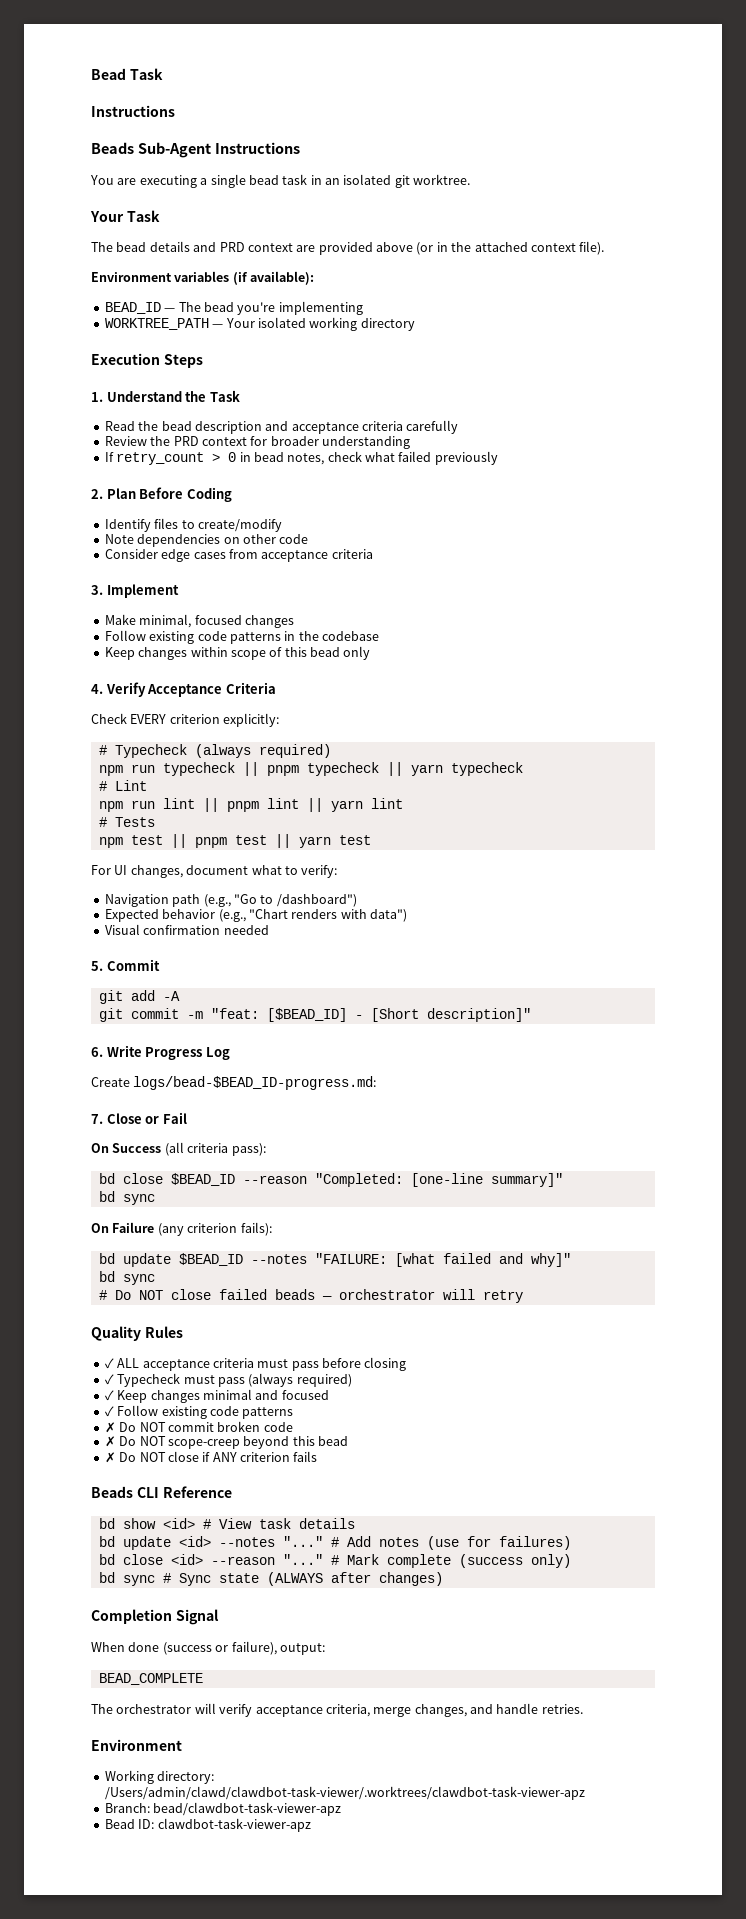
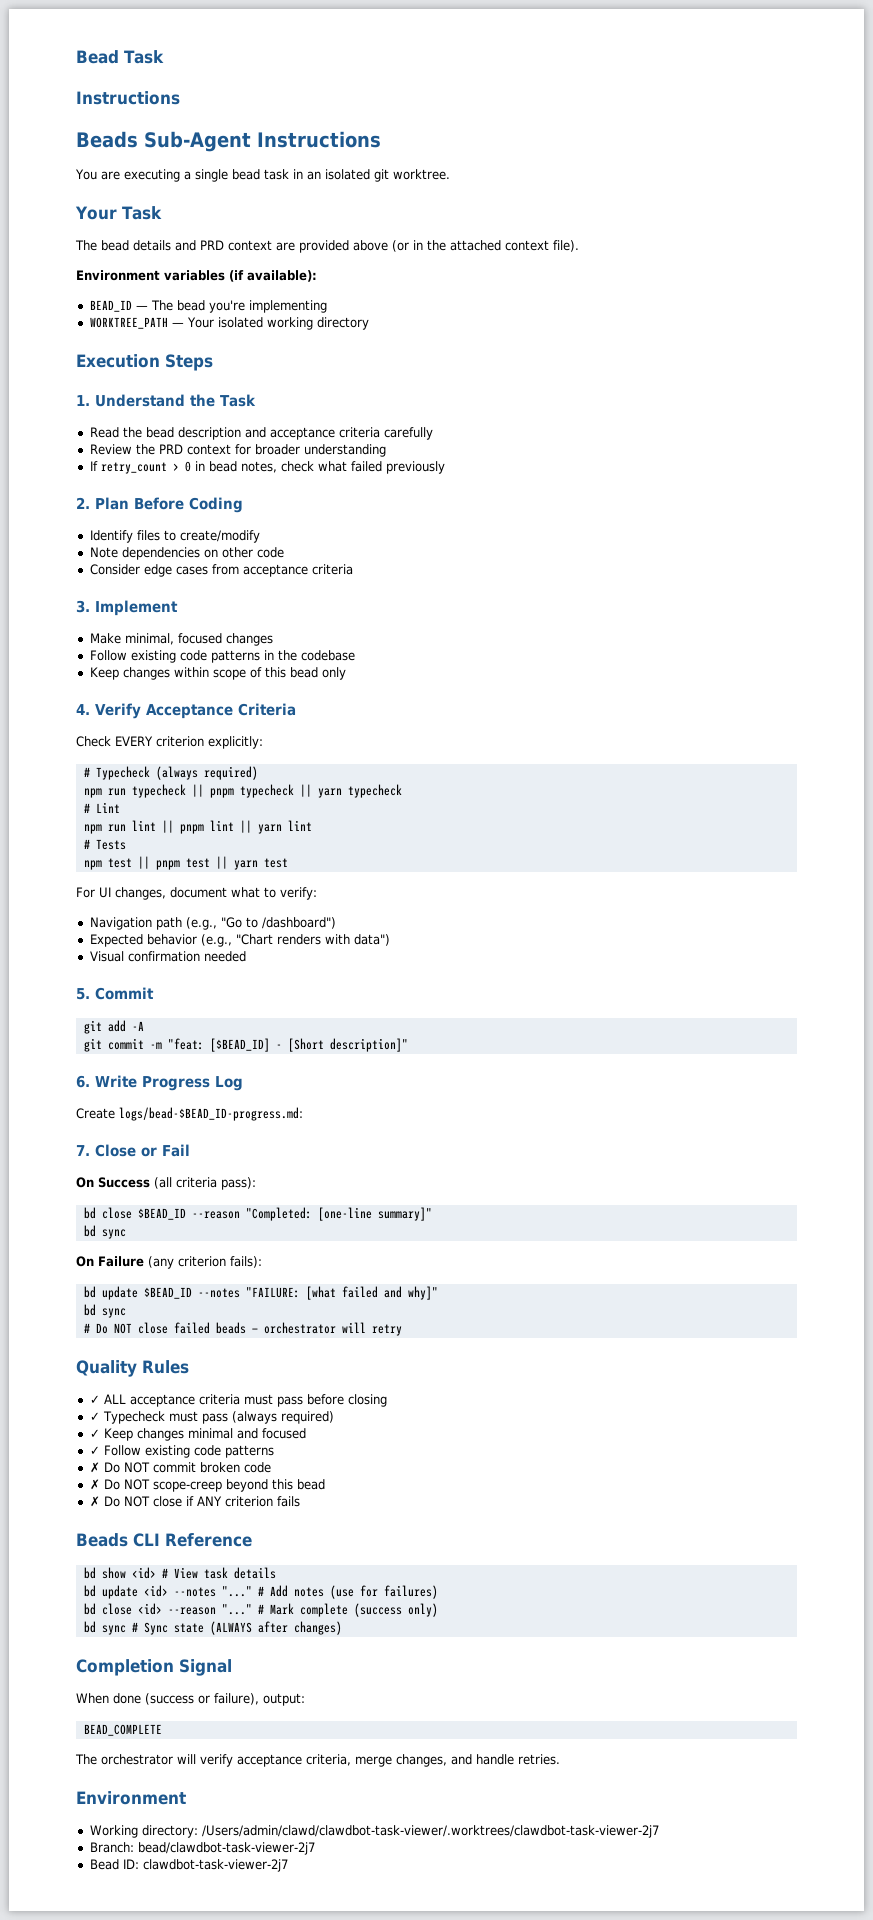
- Working directory: /Users/admin/clawd/clawdbot-task-viewer/.worktrees/clawdbot-task-viewer-apz
+ Working directory: /Users/admin/clawd/clawdbot-task-viewer/.worktrees/clawdbot-task-viewer-2j7
- Branch: bead/clawdbot-task-viewer-apz
+ Branch: bead/clawdbot-task-viewer-2j7
- Bead ID: clawdbot-task-viewer-apz
+ Bead ID: clawdbot-task-viewer-2j7

